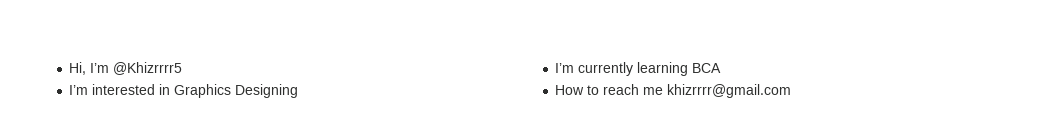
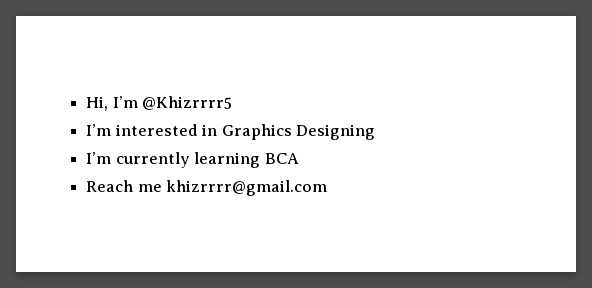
- How to reach me khizrrrr@gmail.com
+ Reach me khizrrrr@gmail.com

